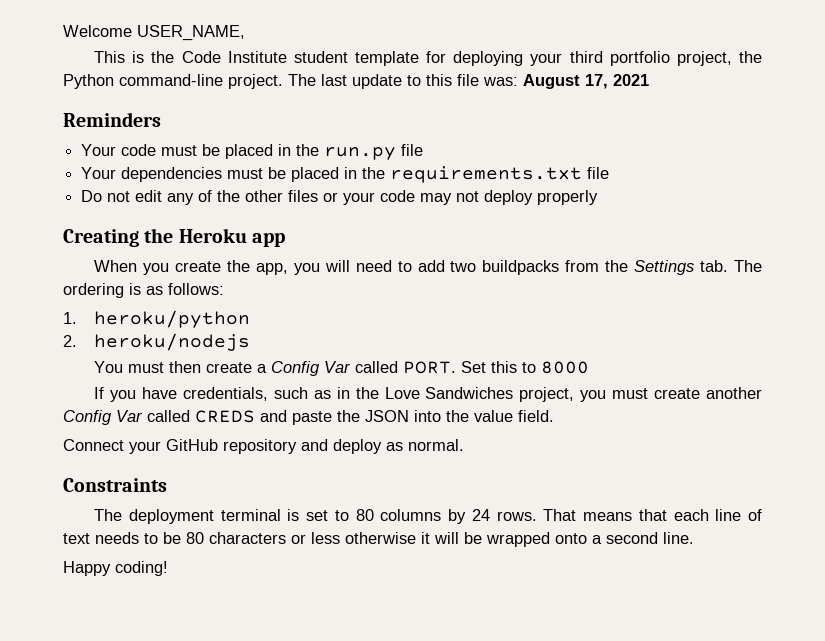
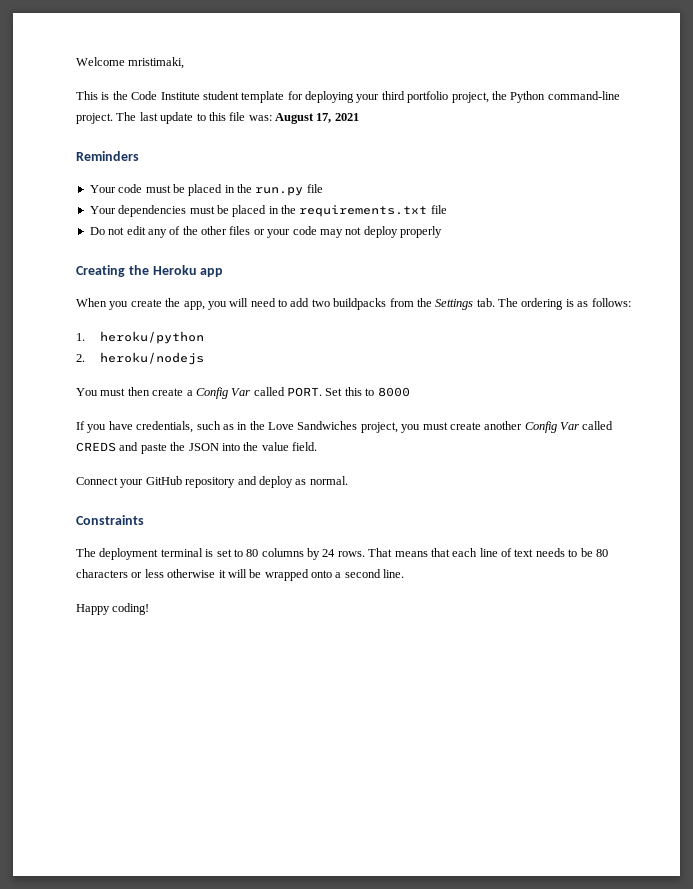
- Welcome USER_NAME,
+ Welcome mristimaki,

